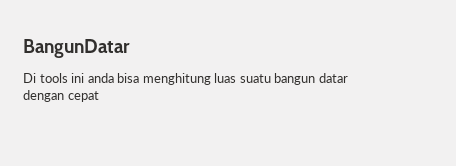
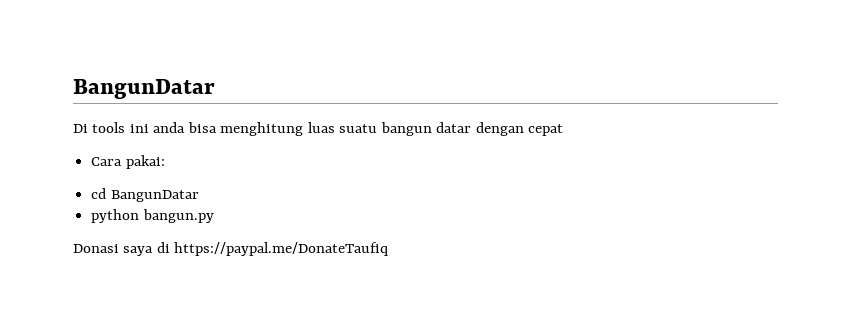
+ Cara pakai:
+ cd BangunDatar
+ python bangun.py
+ Donasi saya di https://paypal.me/DonateTaufiq

